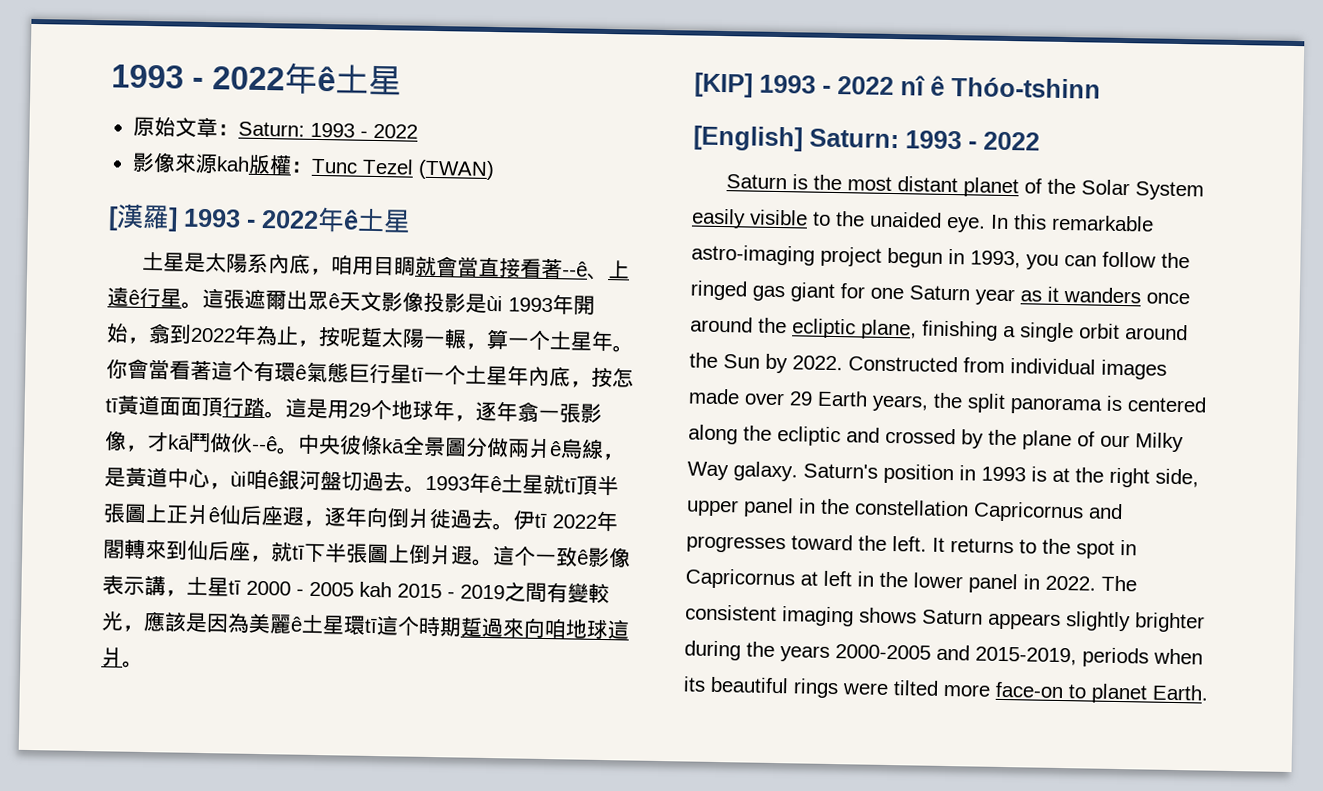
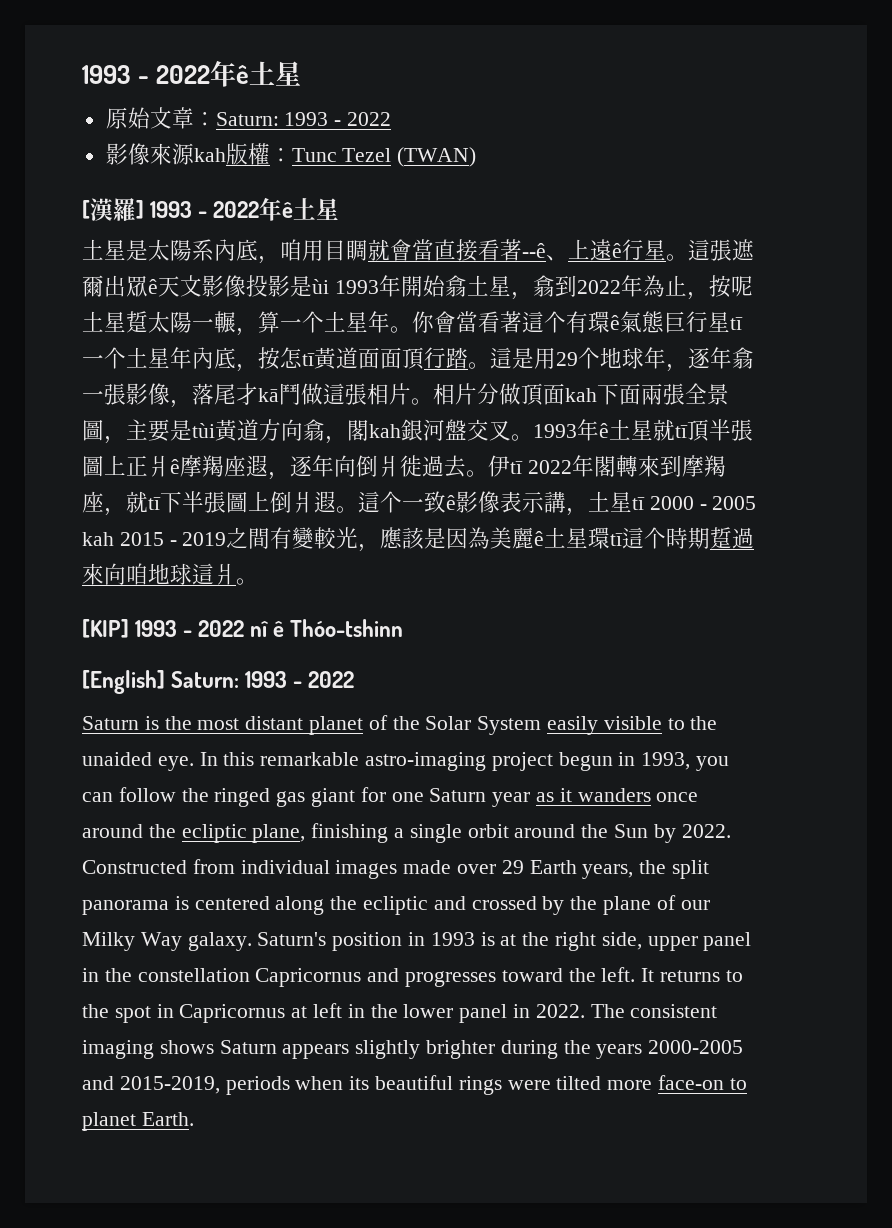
- 這張遮爾出眾ê天文影像投影是ùi 1993年開始，翕到2022年為止，按呢踅太陽一輾，算一个土星年。
+ 這張遮爾出眾ê天文影像投影是ùi 1993年開始翕土星，翕到2022年為止，按呢土星踅太陽一輾，算一个土星年。
- 這是用29个地球年，逐年翕一張影像，才kā鬥做伙--ê。中央彼條kā全景圖分做兩爿ê烏線，是黃道中心，ùi咱ê銀河盤切過去。
+ 這是用29个地球年，逐年翕一張影像，落尾才kā鬥做這張相片。相片分做頂面kah下面兩張全景圖，主要是tùi黃道方向翕，閣kah銀河盤交叉。
- 1993年ê土星就tī頂半張圖上正爿ê仙后座遐，逐年向倒爿徙過去。
+ 1993年ê土星就tī頂半張圖上正爿ê摩羯座遐，逐年向倒爿徙過去。
- 伊tī 2022年閣轉來到仙后座，就tī下半張圖上倒爿遐。
+ 伊tī 2022年閣轉來到摩羯座，就tī下半張圖上倒爿遐。

